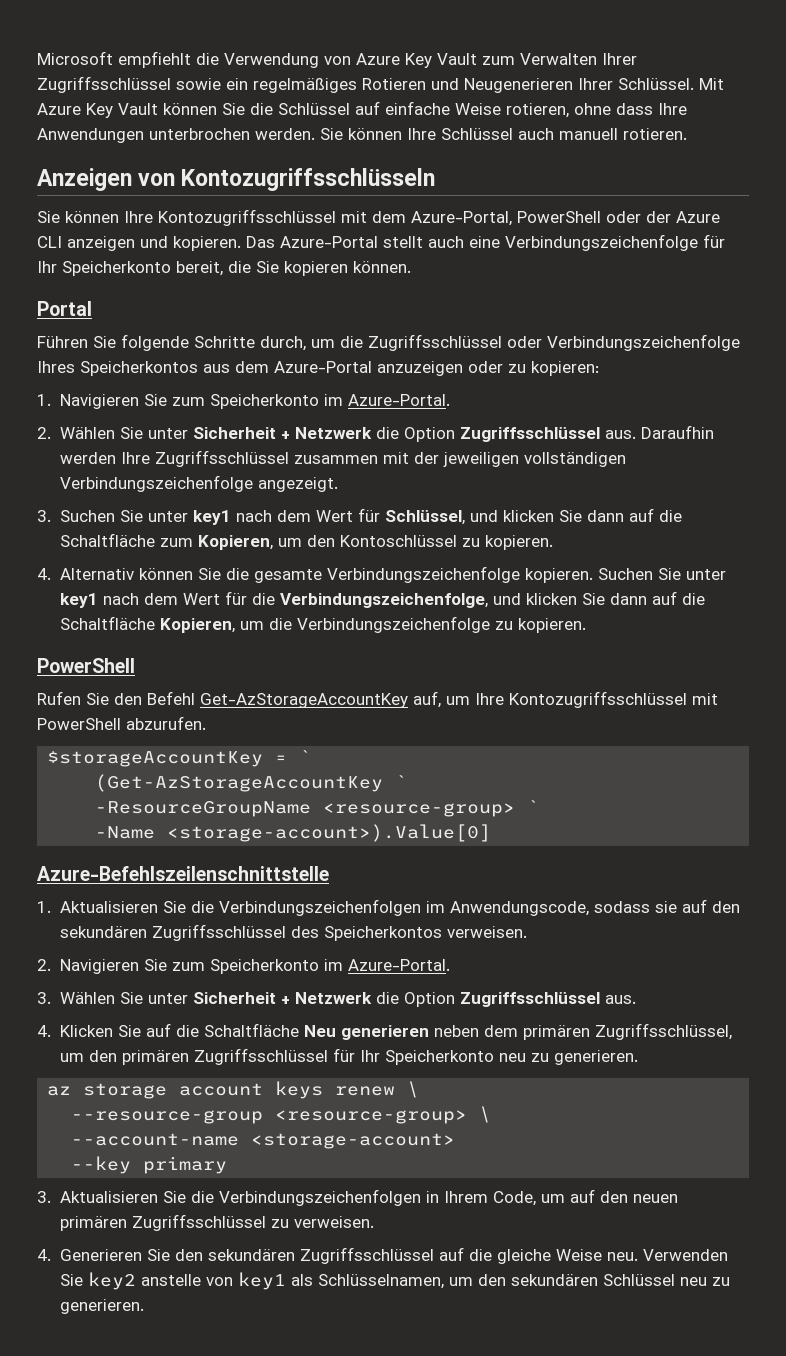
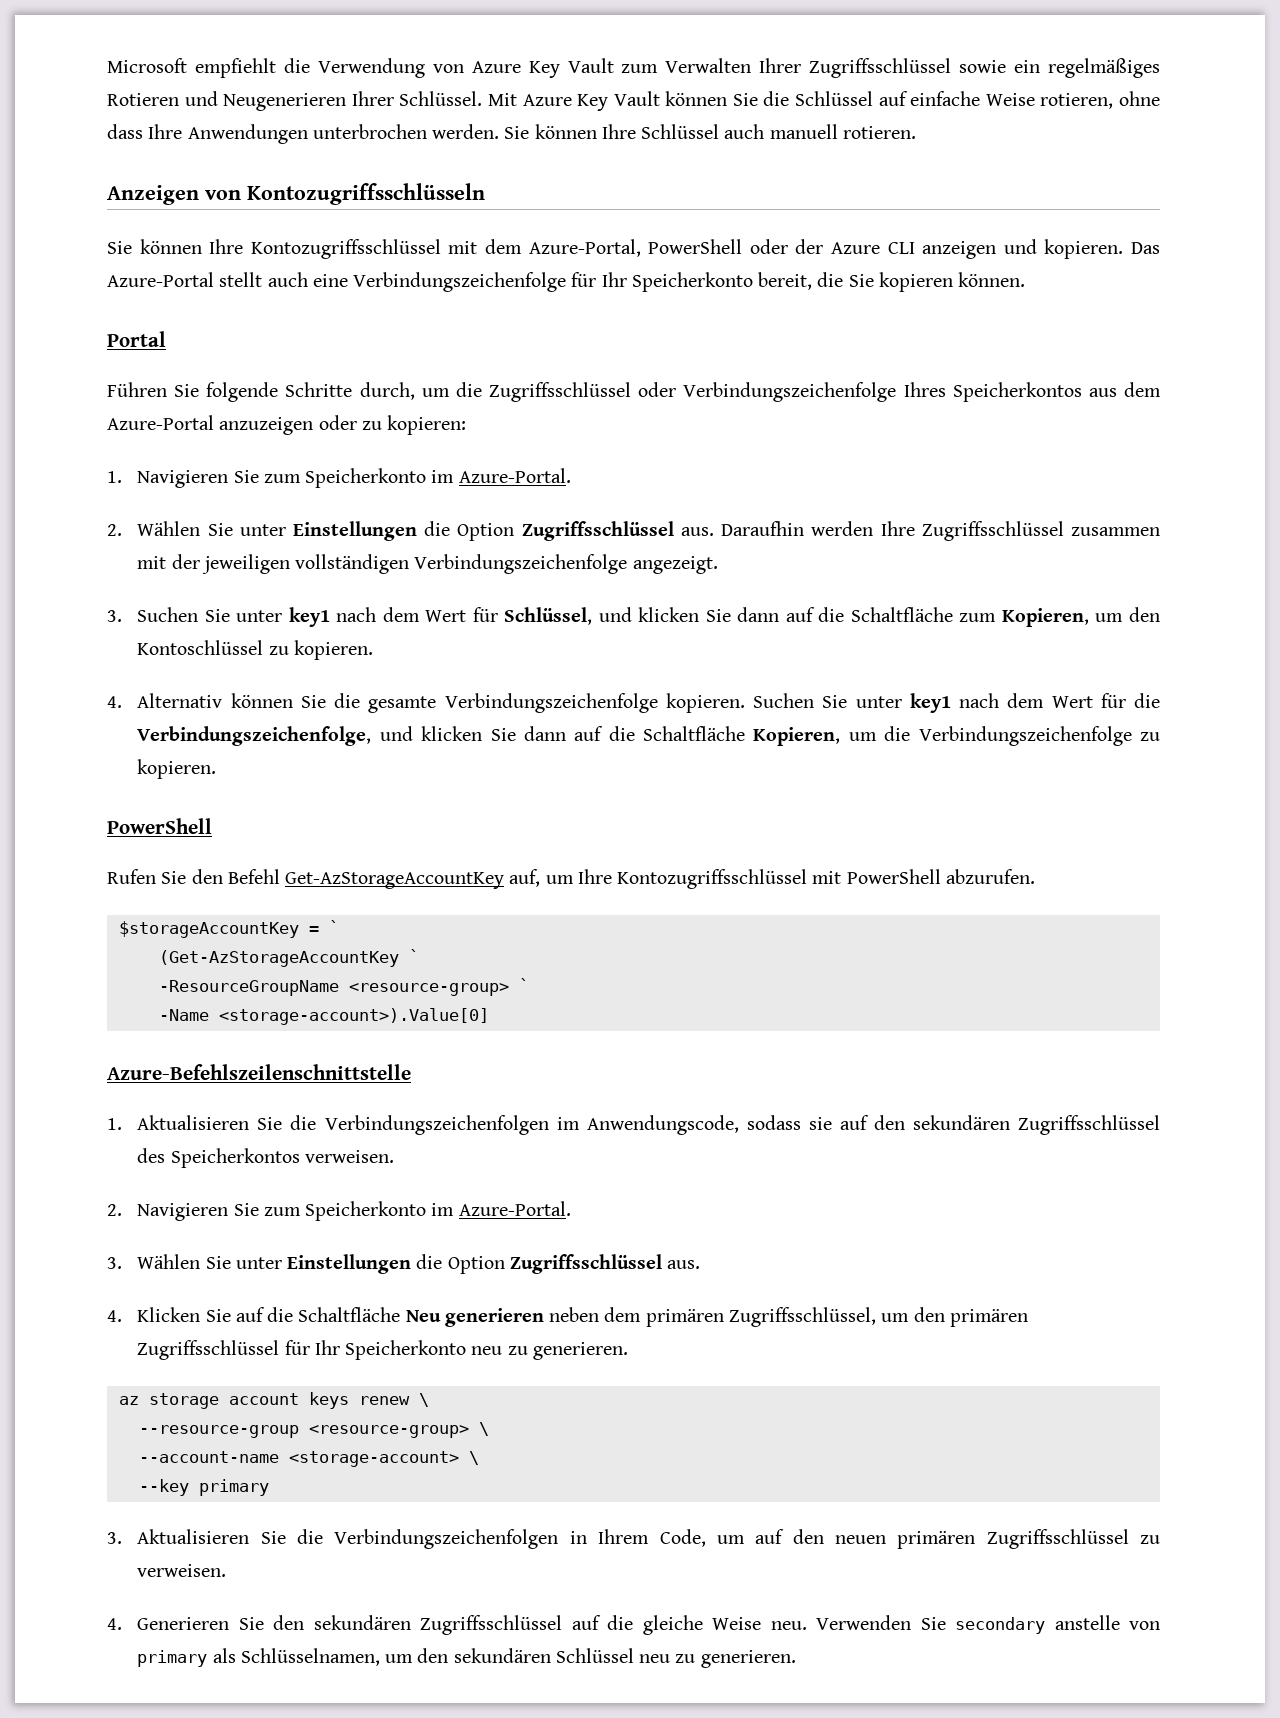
- 2. Wählen Sie unter Sicherheit + Netzwerk die Option Zugriffsschlüssel aus.
+ 2. Wählen Sie unter Einstellungen die Option Zugriffsschlüssel aus.
- 3. Wählen Sie unter Sicherheit + Netzwerk die Option Zugriffsschlüssel aus.
+ 3. Wählen Sie unter Einstellungen die Option Zugriffsschlüssel aus.
- --account-name <storage-account>
+ --account-name <storage-account> \
- Verwenden Sie key2 anstelle von key1 als Schlüsselnamen, um den sekundären Schlüssel neu zu generieren.
+ Verwenden Sie secondary anstelle von primary als Schlüsselnamen, um den sekundären Schlüssel neu zu generieren.

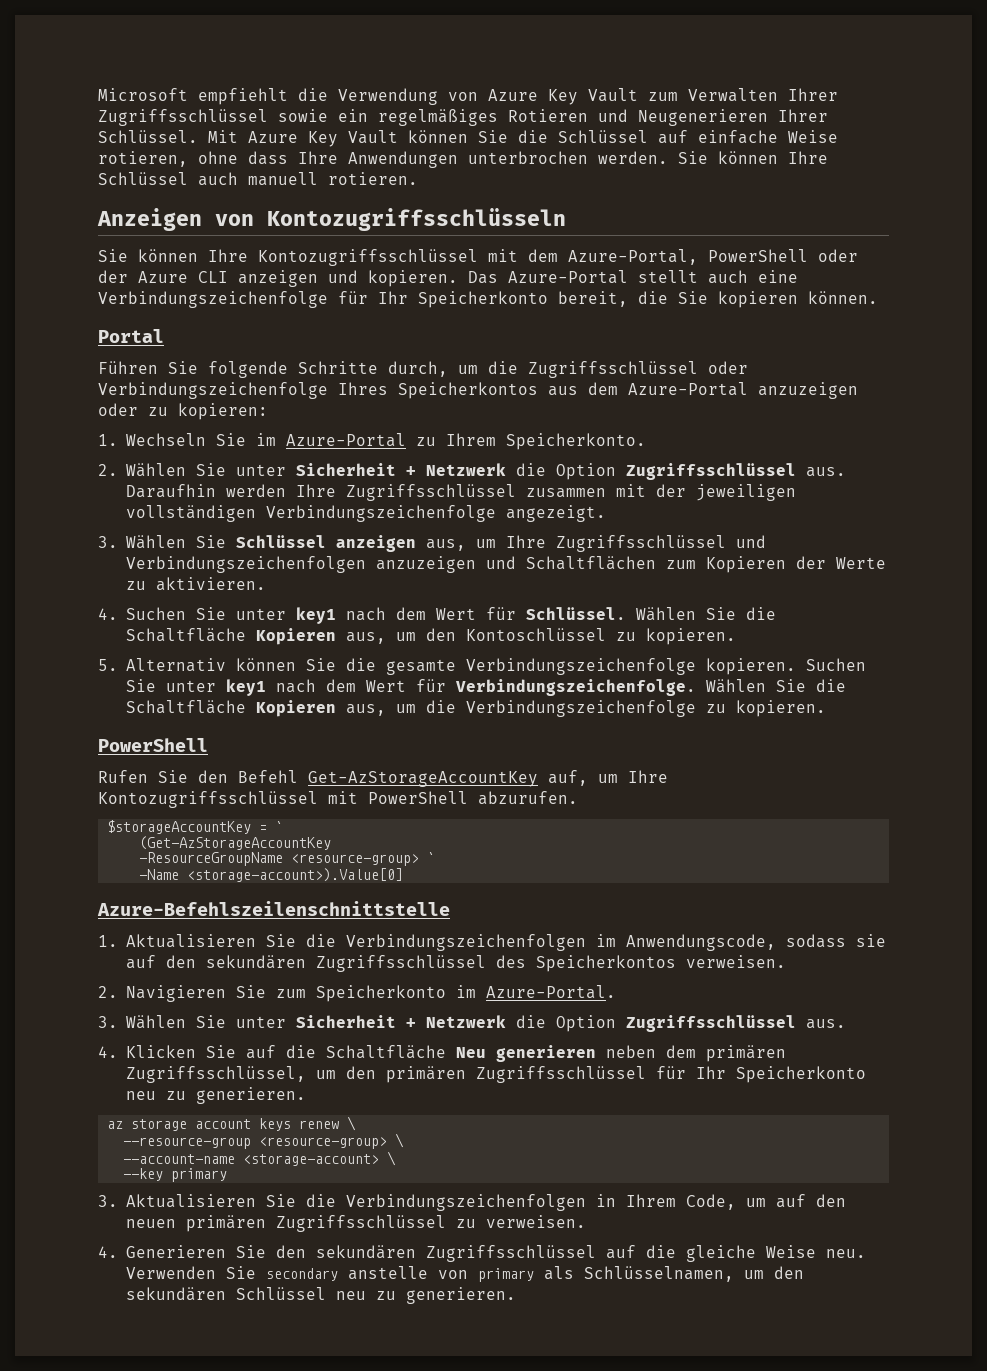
- 1. Navigieren Sie zum Speicherkonto im Azure-Portal.
+ 1. Wechseln Sie im Azure-Portal zu Ihrem Speicherkonto.
- 2. Wählen Sie unter Einstellungen die Option Zugriffsschlüssel aus.
+ 2. Wählen Sie unter Sicherheit + Netzwerk die Option Zugriffsschlüssel aus.
- 3. Suchen Sie unter key1 nach dem Wert für Schlüssel, und klicken Sie dann auf die Schaltfläche zum Kopieren, um den Kontoschlüssel zu kopieren.
+ 3. Wählen Sie Schlüssel anzeigen aus, um Ihre Zugriffsschlüssel und Verbindungszeichenfolgen anzuzeigen und Schaltflächen zum Kopieren der Werte zu aktivieren.
+ 4. Suchen Sie unter key1 nach dem Wert für Schlüssel. Wählen Sie die Schaltfläche Kopieren aus, um den Kontoschlüssel zu kopieren.
- 4. Alternativ können Sie die gesamte Verbindungszeichenfolge kopieren.
+ 5. Alternativ können Sie die gesamte Verbindungszeichenfolge kopieren.
- Suchen Sie unter key1 nach dem Wert für die Verbindungszeichenfolge, und klicken Sie dann auf die Schaltfläche Kopieren, um die Verbindungszeichenfolge zu kopieren.
+ Suchen Sie unter key1 nach dem Wert für Verbindungszeichenfolge. Wählen Sie die Schaltfläche Kopieren aus, um die Verbindungszeichenfolge zu kopieren.
- (Get-AzStorageAccountKey `
+ (Get-AzStorageAccountKey
- 3. Wählen Sie unter Einstellungen die Option Zugriffsschlüssel aus.
+ 3. Wählen Sie unter Sicherheit + Netzwerk die Option Zugriffsschlüssel aus.

